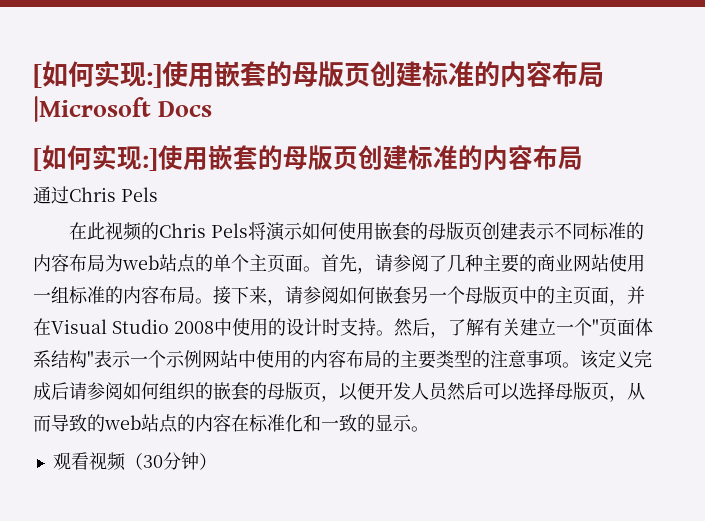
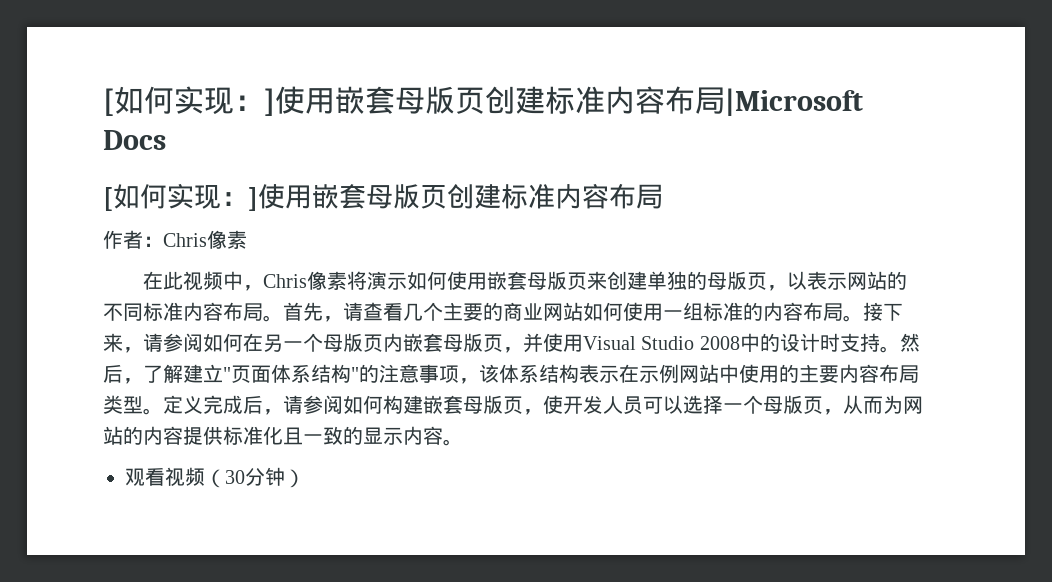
- [如何实现:]使用嵌套的母版页创建标准的内容布局|Microsoft Docs
- [如何实现:]使用嵌套的母版页创建标准的内容布局
+ [如何实现：]使用嵌套母版页创建标准内容布局|Microsoft Docs
+ [如何实现：]使用嵌套母版页创建标准内容布局
- 通过Chris Pels
+ 作者：Chris像素
- 在此视频的Chris Pels将演示如何使用嵌套的母版页创建表示不同标准的内容布局为web站点的单个主页面。首先，请参阅了几种主要的商业网站使用一组标准的内容布局。
+ 在此视频中，Chris像素将演示如何使用嵌套母版页来创建单独的母版页，以表示网站的不同标准内容布局。首先，请查看几个主要的商业网站如何使用一组标准的内容布局。
- 接下来，请参阅如何嵌套另一个母版页中的主页面，并在Visual Studio 2008中使用的设计时支持。
+ 接下来，请参阅如何在另一个母版页内嵌套母版页，并使用Visual Studio 2008中的设计时支持。
- 然后，了解有关建立一个"页面体系结构"表示一个示例网站中使用的内容布局的主要类型的注意事项。该定义完成后请参阅如何组织的嵌套的母版页，以便开发人员然后可以选择母版页，从而导致的web站点的内容在标准化和一致的显示。
+ 然后，了解建立"页面体系结构"的注意事项，该体系结构表示在示例网站中使用的主要内容布局类型。定义完成后，请参阅如何构建嵌套母版页，使开发人员可以选择一个母版页，从而为网站的内容提供标准化且一致的显示内容。

